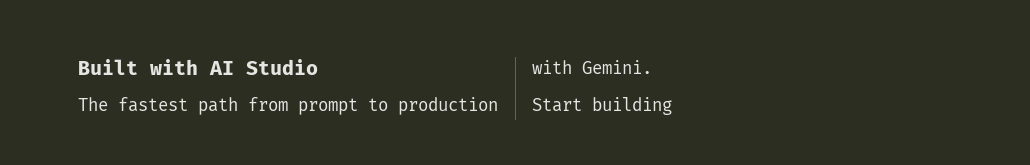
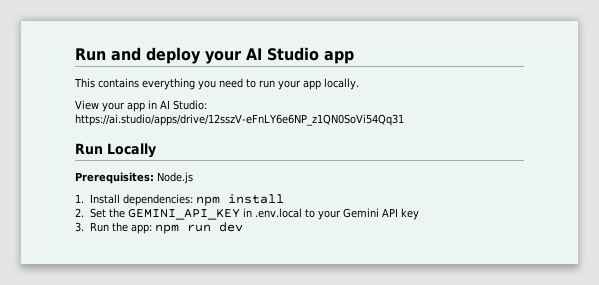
- Built with AI Studio
- The fastest path from prompt to production with Gemini.
- Start building
+ Run and deploy your AI Studio app
+ This contains everything you need to run your app locally.
+ View your app in AI Studio: https://ai.studio/apps/drive/12sszV-eFnLY6e6NP_z1QN0SoVi54Qq31
+ Run Locally
+ Prerequisites: Node.js
+ 1. Install dependencies: npm install
+ 2. Set the GEMINI_API_KEY in .env.local to your Gemini API key
+ 3. Run the app: npm run dev

